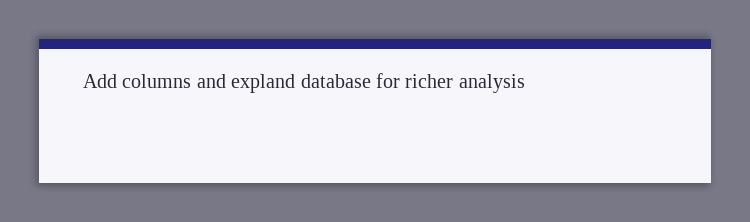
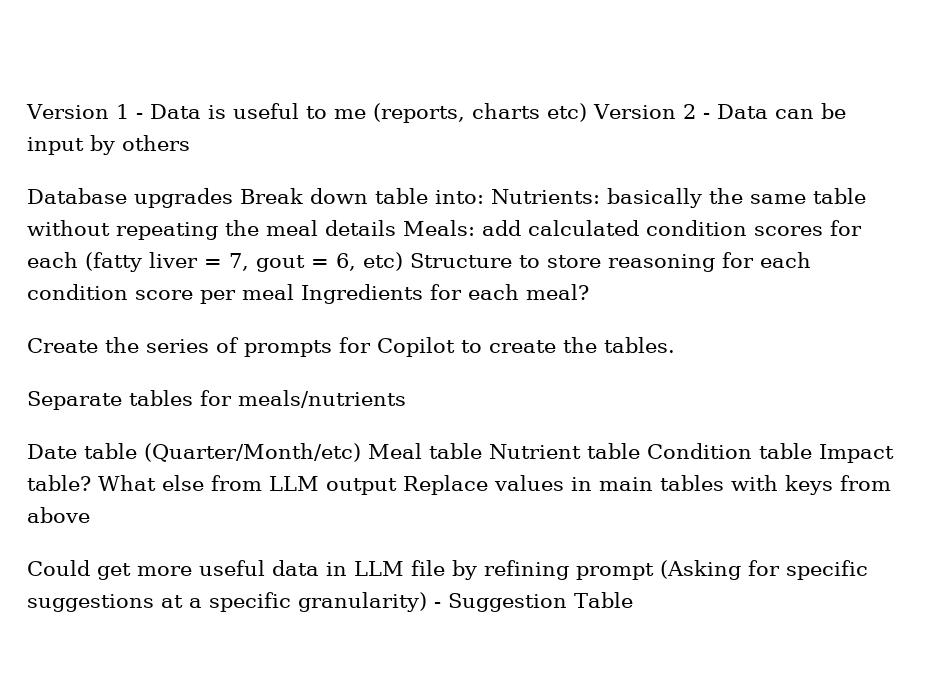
- Add columns and expland database for richer analysis
+ Version 1 - Data is useful to me (reports, charts etc) Version 2 - Data can be input by others
+ Database upgrades Break down table into: Nutrients: basically the same table without repeating the meal details Meals: add calculated condition scores for each (fatty liver = 7, gout = 6, etc) Structure to store reasoning for each condition score per meal Ingredients for each meal?
+ Create the series of prompts for Copilot to create the tables.
+ Separate tables for meals/nutrients
+ Date table (Quarter/Month/etc) Meal table Nutrient table Condition table Impact table? What else from LLM output Replace values in main tables with keys from above
+ Could get more useful data in LLM file by refining prompt (Asking for specific suggestions at a specific granularity) - Suggestion Table

